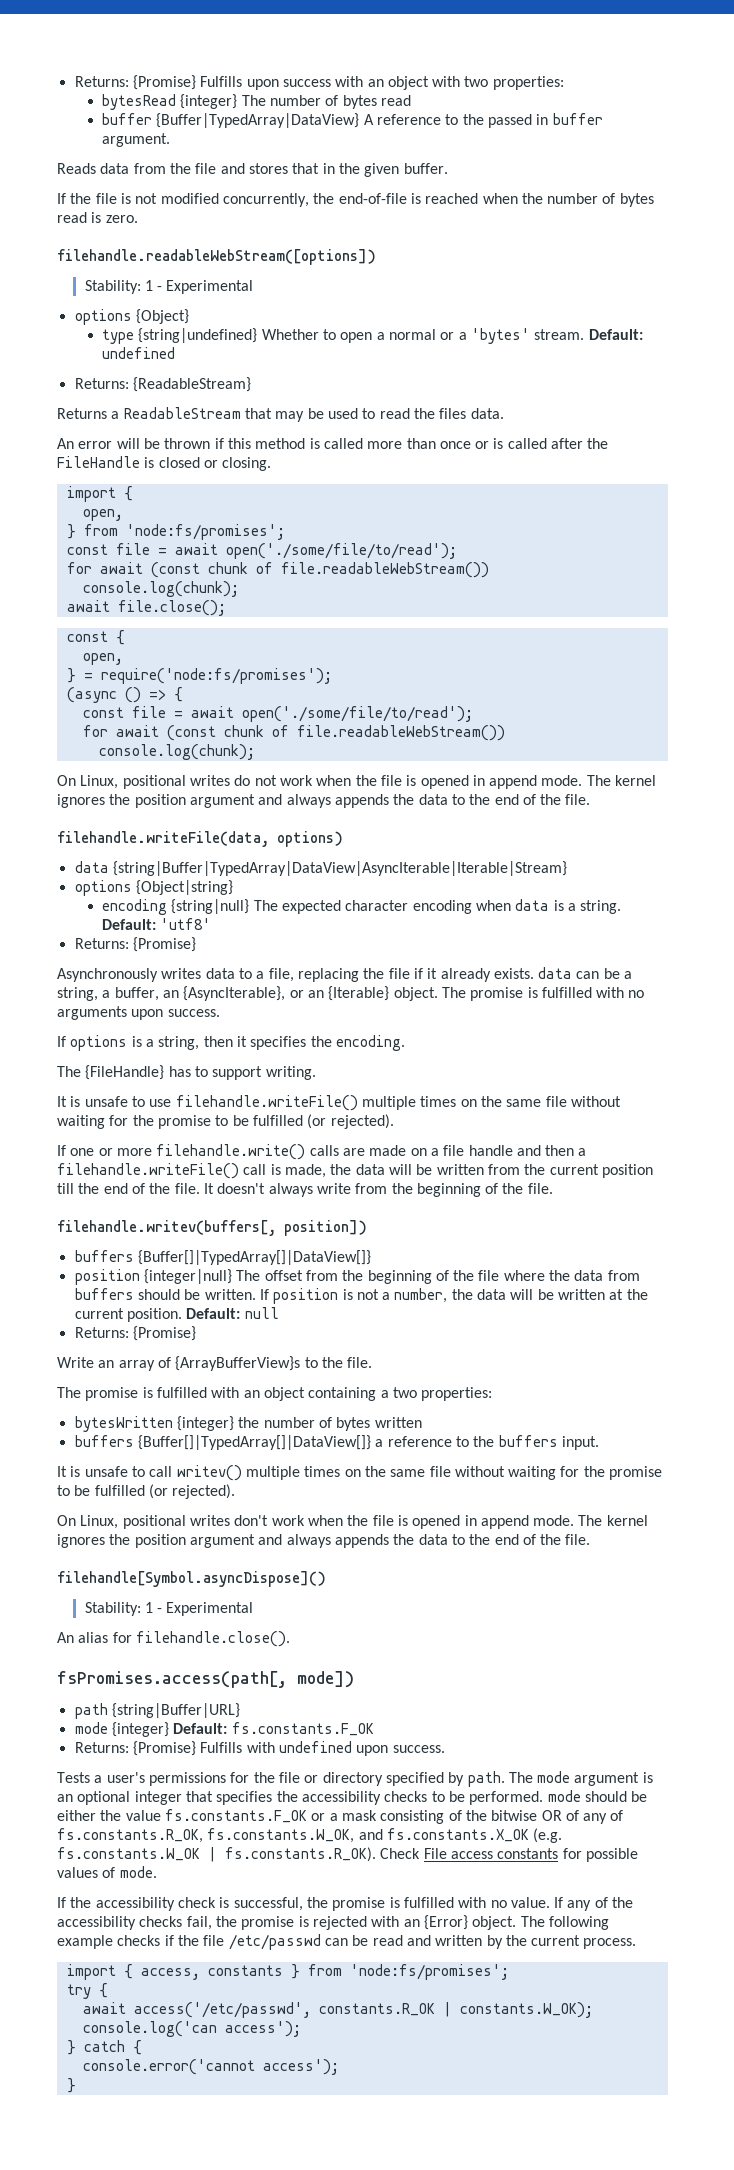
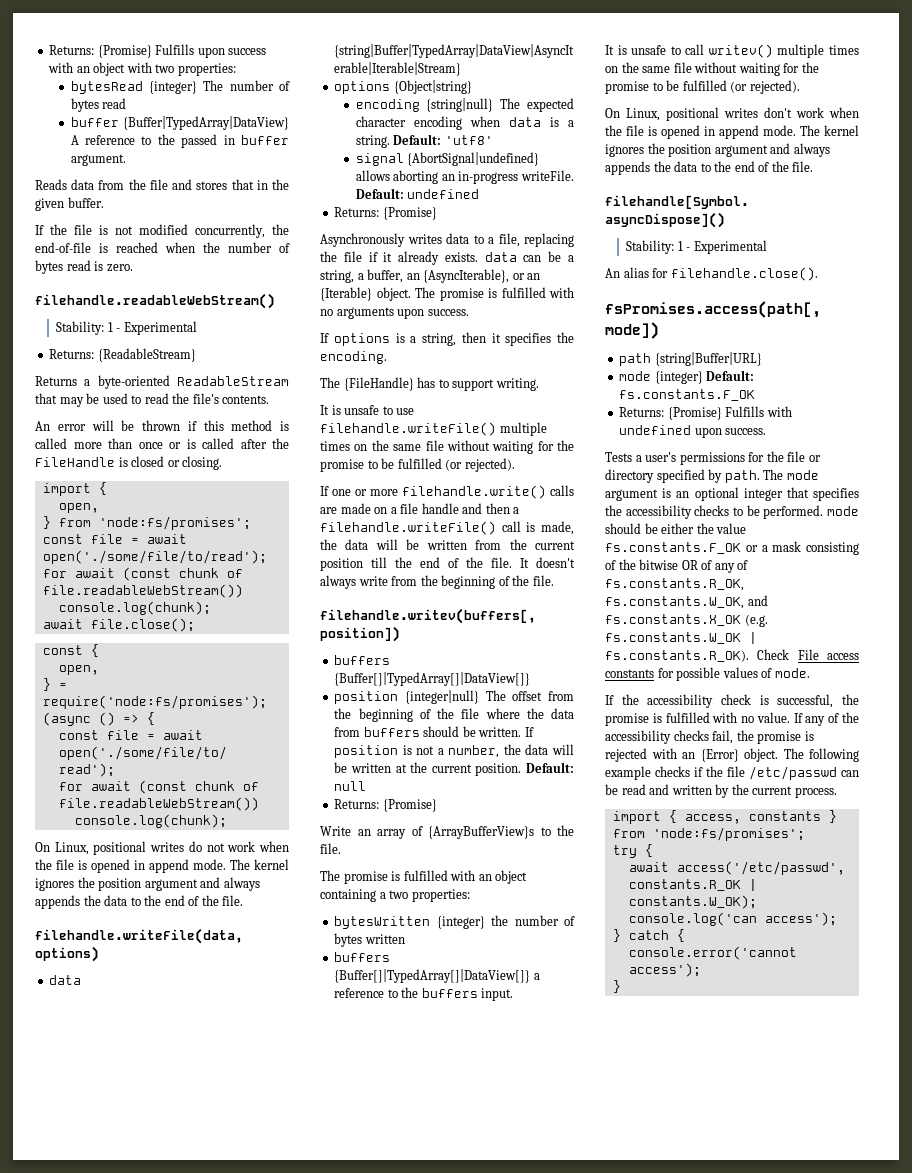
- filehandle.readableWebStream([options])
+ filehandle.readableWebStream()
  Stability: 1 - Experimental
- options {Object}
- type {string|undefined} Whether to open a normal or a 'bytes' stream. Default: undefined
- Returns a ReadableStream that may be used to read the files data.
+ Returns a byte-oriented ReadableStream that may be used to read the file's contents.
+ signal {AbortSignal|undefined} allows aborting an in-progress writeFile. Default: undefined

